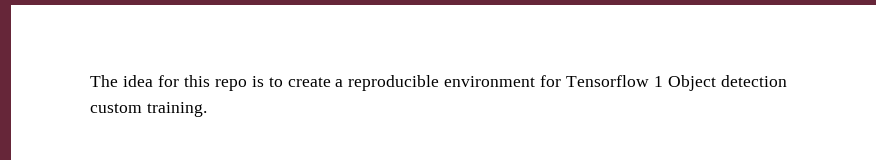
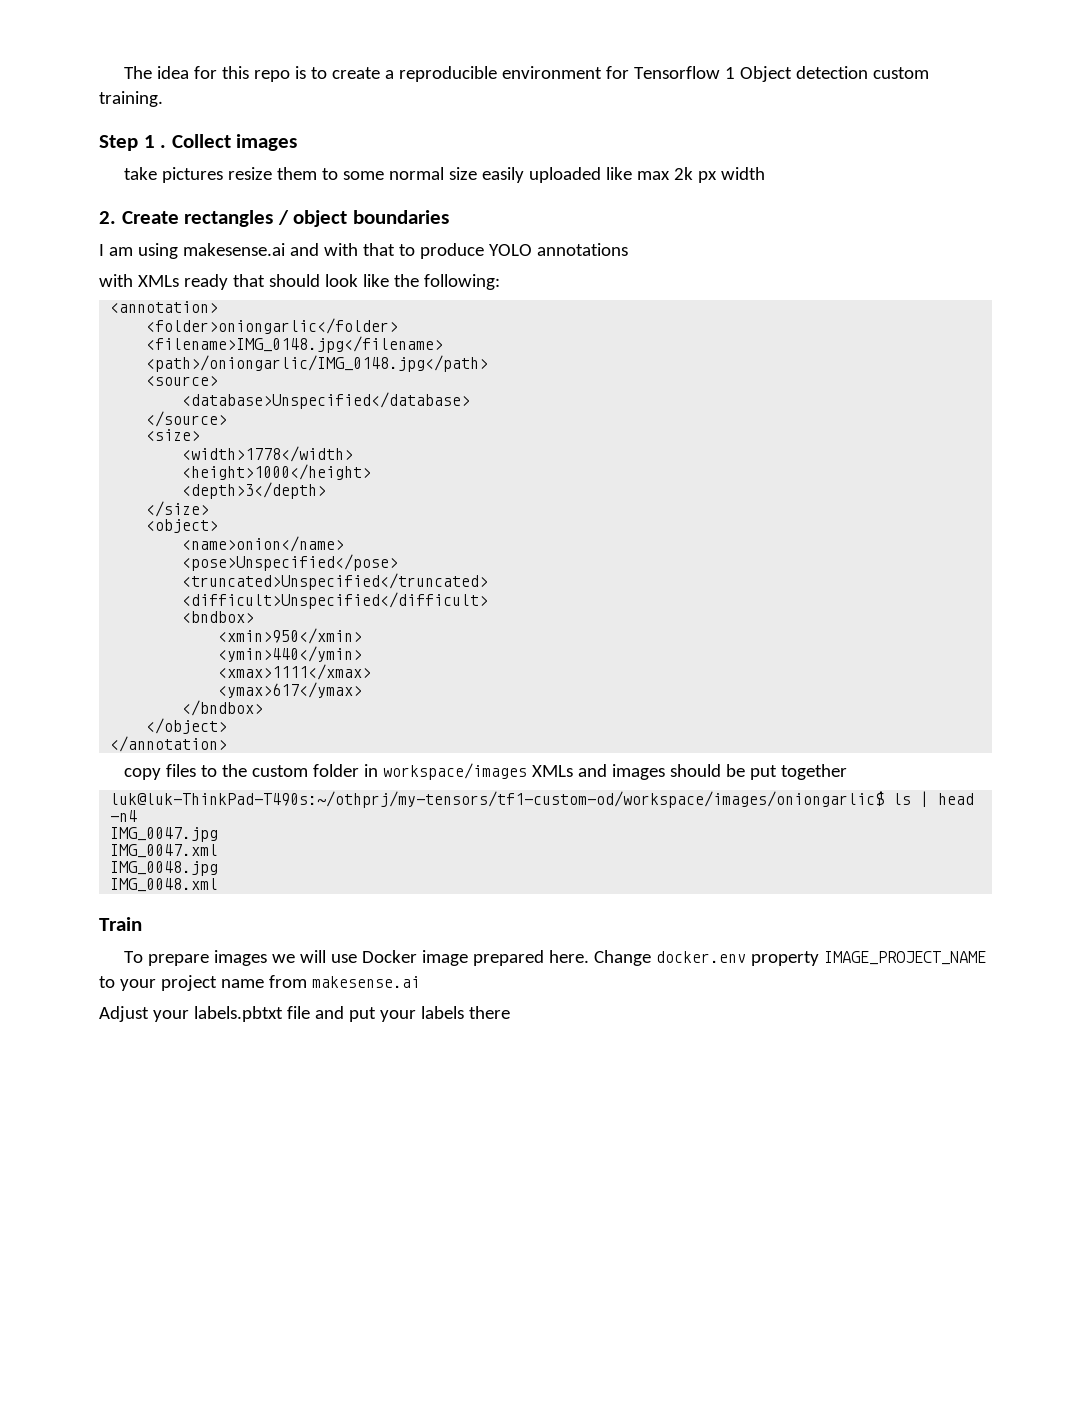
+ Step 1 . Collect images
+ take pictures resize them to some normal size easily uploaded like max 2k px width
+ 2. Create rectangles / object boundaries
+ I am using makesense.ai and with that to produce YOLO annotations
+ with XMLs ready that should look like the following:
+ <annotation>
+ <folder>oniongarlic</folder>
+ <filename>IMG_0148.jpg</filename>
+ <path>/oniongarlic/IMG_0148.jpg</path>
+ <source>
+ <database>Unspecified</database>
+ </source>
+ <size>
+ <width>1778</width>
+ <height>1000</height>
+ <depth>3</depth>
+ </size>
+ <object>
+ <name>onion</name>
+ <pose>Unspecified</pose>
+ <truncated>Unspecified</truncated>
+ <difficult>Unspecified</difficult>
+ <bndbox>
+ <xmin>950</xmin>
+ <ymin>440</ymin>
+ <xmax>1111</xmax>
+ <ymax>617</ymax>
+ </bndbox>
+ </object>
+ </annotation>
+ copy files to the custom folder in workspace/images XMLs and images should be put together
+ luk@luk-ThinkPad-T490s:~/othprj/my-tensors/tf1-custom-od/workspace/images/oniongarlic$ ls | head -n4
+ IMG_0047.jpg
+ IMG_0047.xml
+ IMG_0048.jpg
+ IMG_0048.xml
+ Train
+ To prepare images we will use Docker image prepared here. Change docker.env property IMAGE_PROJECT_NAME to your project name from makesense.ai
+ Adjust your labels.pbtxt file and put your labels there

